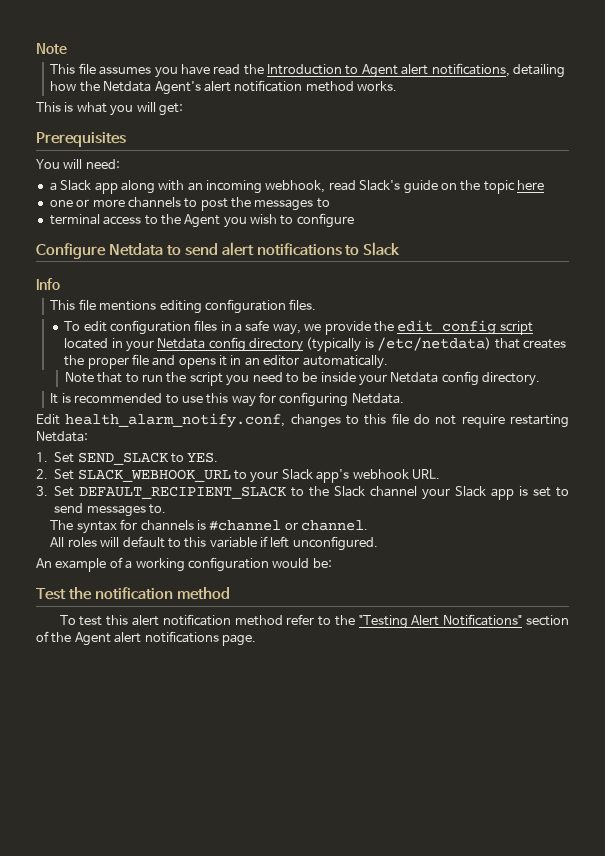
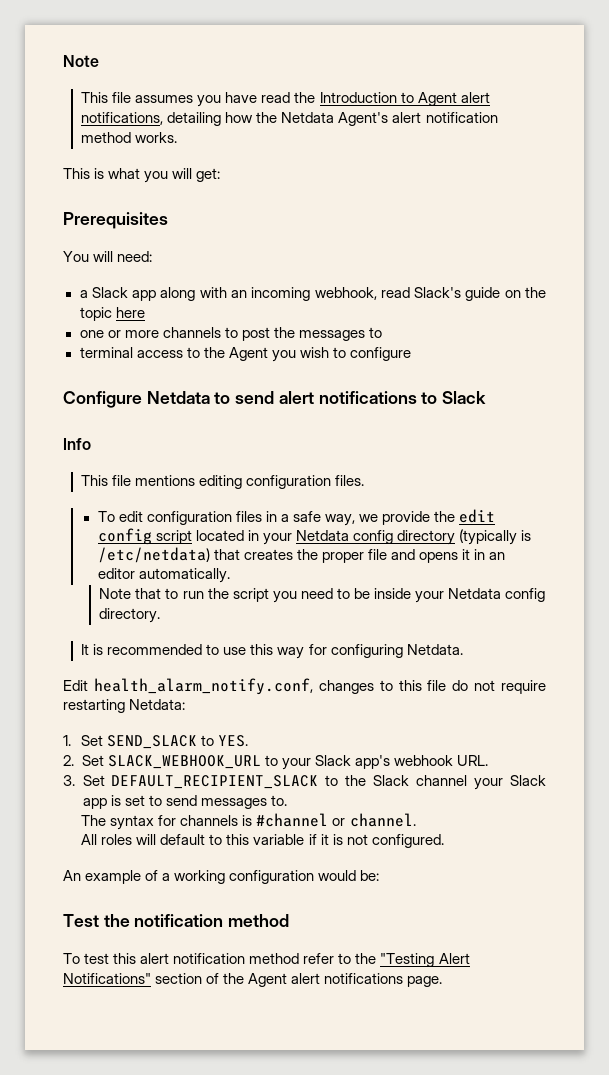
- All roles will default to this variable if left unconfigured.
+ All roles will default to this variable if it is not configured.

